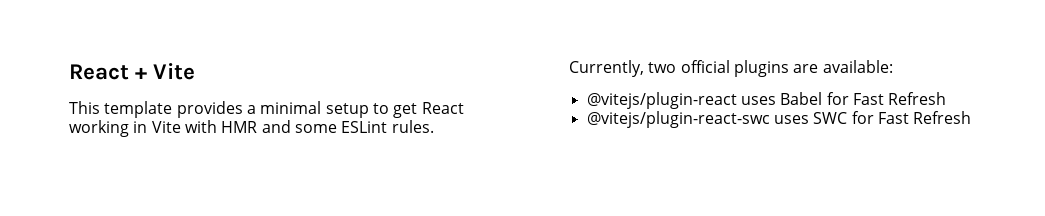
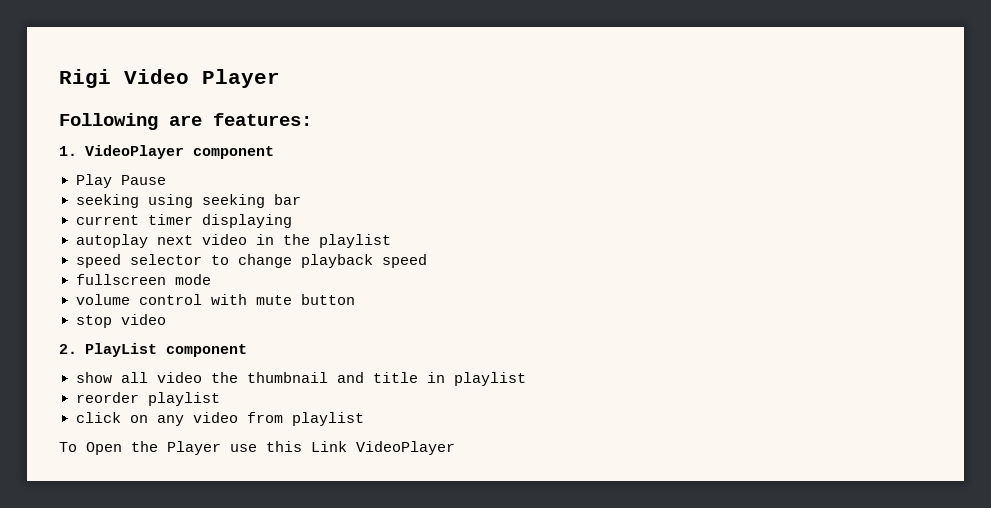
- React + Vite
- This template provides a minimal setup to get React working in Vite with HMR and some ESLint rules.
- Currently, two official plugins are available:
- @vitejs/plugin-react uses Babel for Fast Refresh
- @vitejs/plugin-react-swc uses SWC for Fast Refresh
+ Rigi Video Player
+ Following are features:
+ 1. VideoPlayer component
+ Play Pause
+ seeking using seeking bar
+ current timer displaying
+ autoplay next video in the playlist
+ speed selector to change playback speed
+ fullscreen mode
+ volume control with mute button
+ stop video
+ 2. PlayList component
+ show all video the thumbnail and title in playlist
+ reorder playlist
+ click on any video from playlist
+ To Open the Player use this Link VideoPlayer

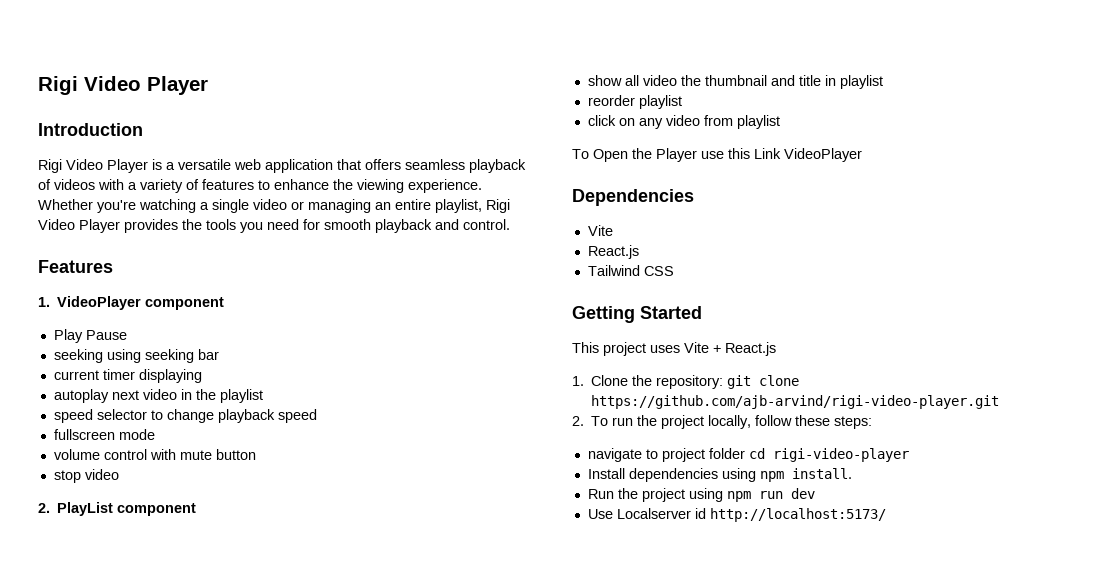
- Following are features:
+ Introduction
+ Rigi Video Player is a versatile web application that offers seamless playback of videos with a variety of features to enhance the viewing experience. Whether you're watching a single video or managing an entire playlist, Rigi Video Player provides the tools you need for smooth playback and control.
+ Features
+ Dependencies
+ Vite
+ React.js
+ Tailwind CSS
+ Getting Started
+ This project uses Vite + React.js
+ 1. Clone the repository: git clone https://github.com/ajb-arvind/rigi-video-player.git
+ 2. To run the project locally, follow these steps:
+ navigate to project folder cd rigi-video-player
+ Install dependencies using npm install.
+ Run the project using npm run dev
+ Use Localserver id http://localhost:5173/

